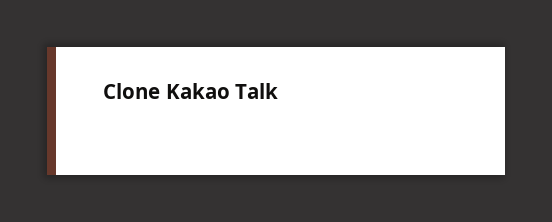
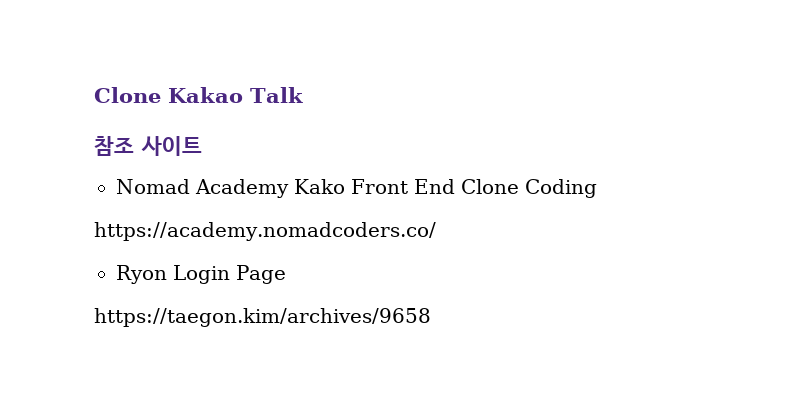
+ 참조 사이트
+ Nomad Academy Kako Front End Clone Coding
+ https://academy.nomadcoders.co/
+ Ryon Login Page
+ https://taegon.kim/archives/9658

